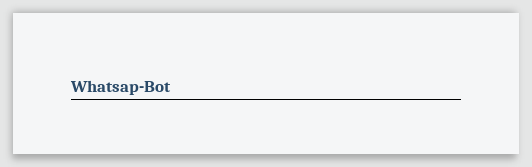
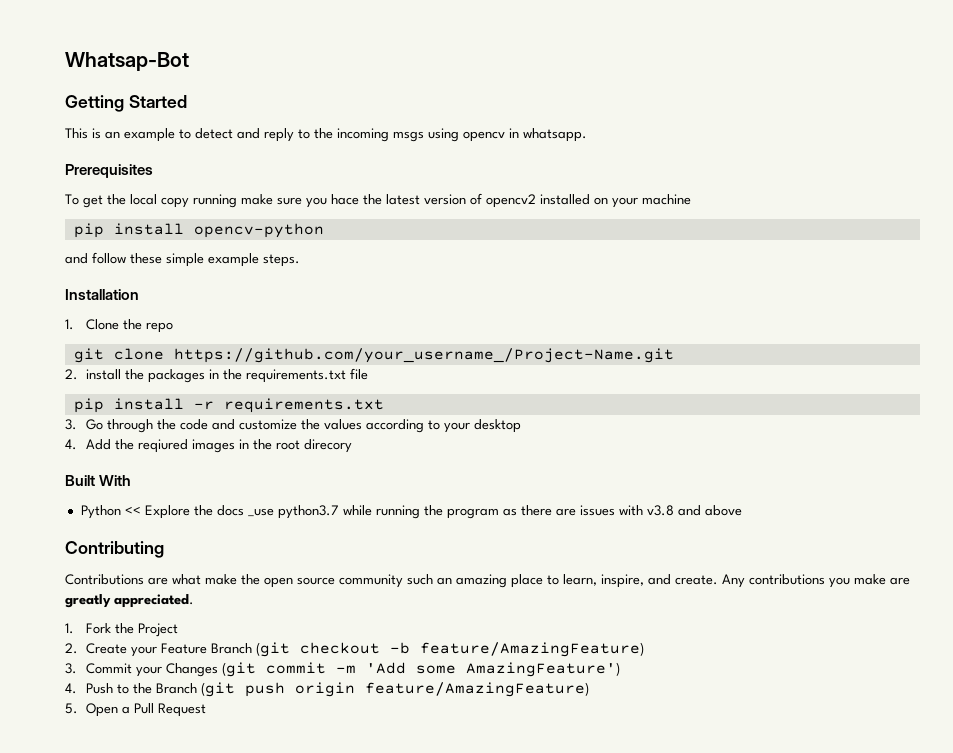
+ Getting Started
+ This is an example to detect and reply to the incoming msgs using opencv in whatsapp.
+ Prerequisites
+ To get the local copy running make sure you hace the latest version of opencv2 installed on your machine
+ pip install opencv-python
+ and follow these simple example steps.
+ Installation
+ 1. Clone the repo
+ git clone https://github.com/your_username_/Project-Name.git
+ 2. install the packages in the requirements.txt file
+ pip install -r requirements.txt
+ 3. Go through the code and customize the values according to your desktop
+ 4. Add the reqiured images in the root direcory
+ Built With
+ Python << Explore the docs _use python3.7 while running the program as there are issues with v3.8 and above
+ Contributing
+ Contributions are what make the open source community such an amazing place to learn, inspire, and create. Any contributions you make are greatly appreciated.
+ 1. Fork the Project
+ 2. Create your Feature Branch (git checkout -b feature/AmazingFeature)
+ 3. Commit your Changes (git commit -m 'Add some AmazingFeature')
+ 4. Push to the Branch (git push origin feature/AmazingFeature)
+ 5. Open a Pull Request

